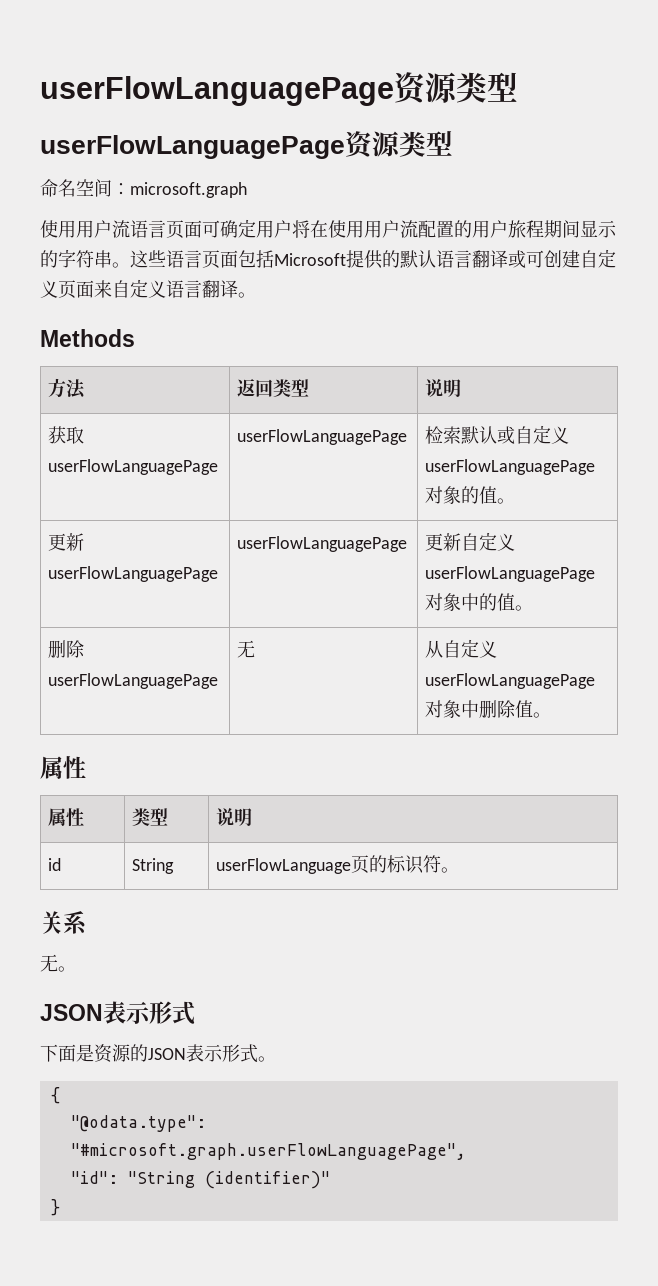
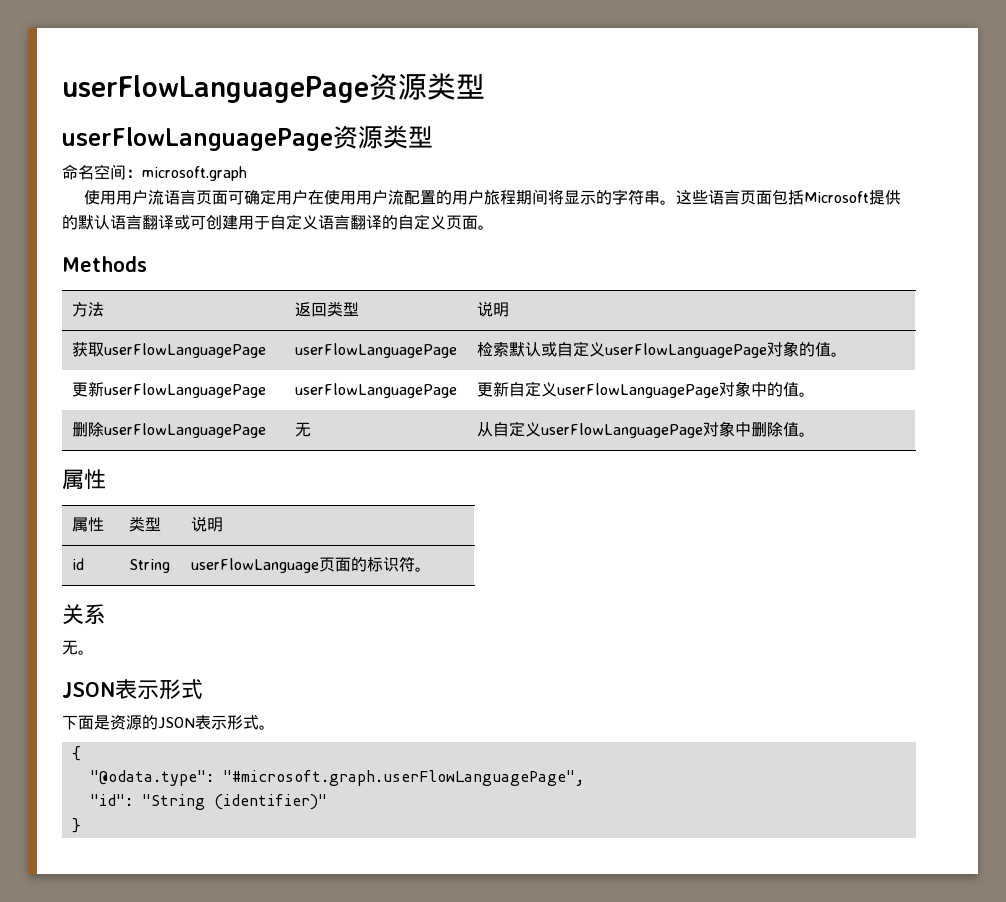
- 使用用户流语言页面可确定用户将在使用用户流配置的用户旅程期间显示的字符串。
+ 使用用户流语言页面可确定用户在使用用户流配置的用户旅程期间将显示的字符串。
- 这些语言页面包括Microsoft提供的默认语言翻译或可创建自定义页面来自定义语言翻译。
+ 这些语言页面包括Microsoft提供的默认语言翻译或可创建用于自定义语言翻译的自定义页面。
- id | String | userFlowLanguage页的标识符。
+ id | String | userFlowLanguage页面的标识符。

